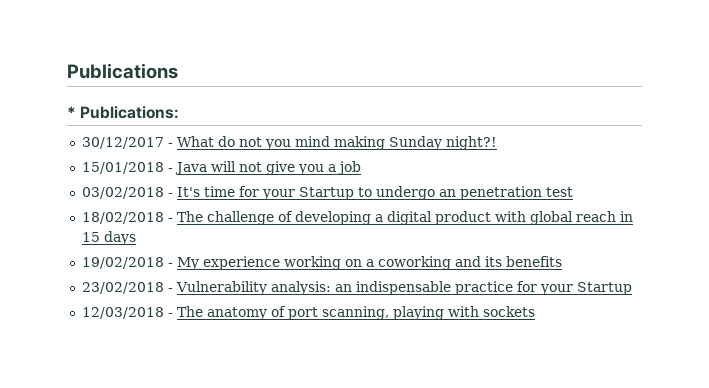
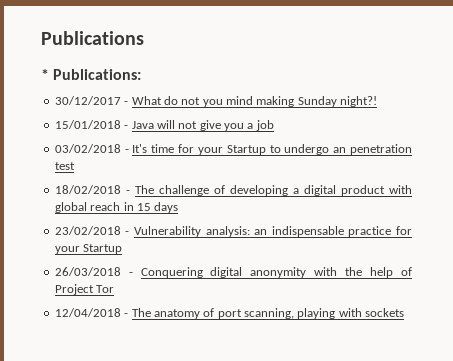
- 19/02/2018 - My experience working on a coworking and its benefits
- 12/03/2018 - The anatomy of port scanning, playing with sockets
+ 26/03/2018 - Conquering digital anonymity with the help of Project Tor
+ 12/04/2018 - The anatomy of port scanning, playing with sockets

